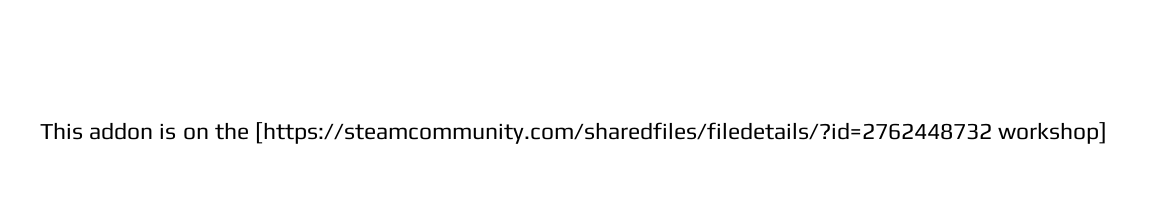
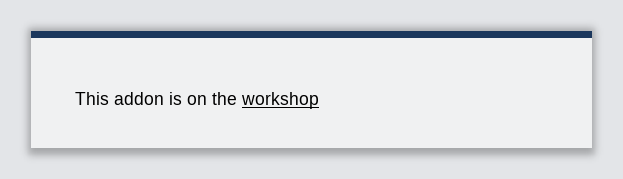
- This addon is on the [https://steamcommunity.com/sharedfiles/filedetails/?id=2762448732 workshop]
+ This addon is on the workshop

